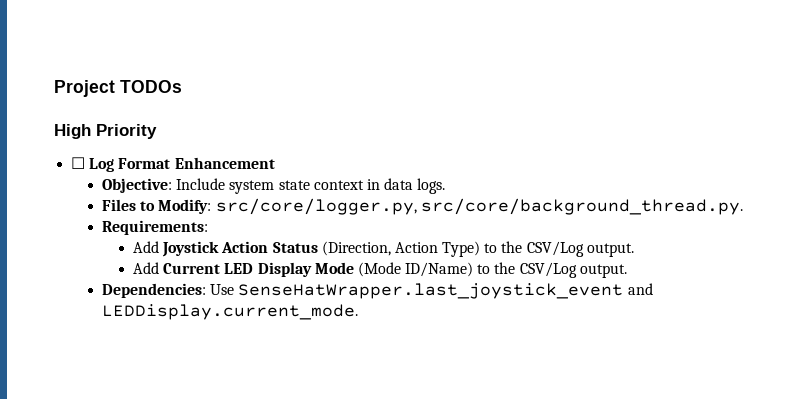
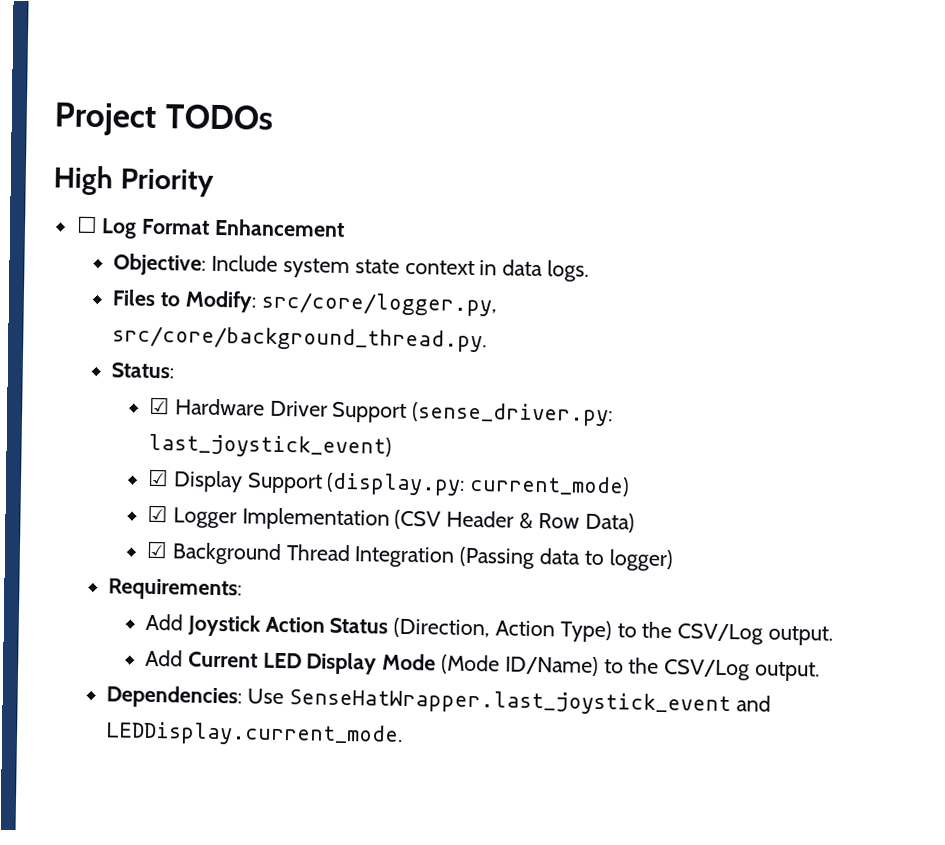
+ Status:
+ ☑ Hardware Driver Support (sense_driver.py: last_joystick_event)
+ ☑ Display Support (display.py: current_mode)
+ ☑ Logger Implementation (CSV Header & Row Data)
+ ☑ Background Thread Integration (Passing data to logger)

